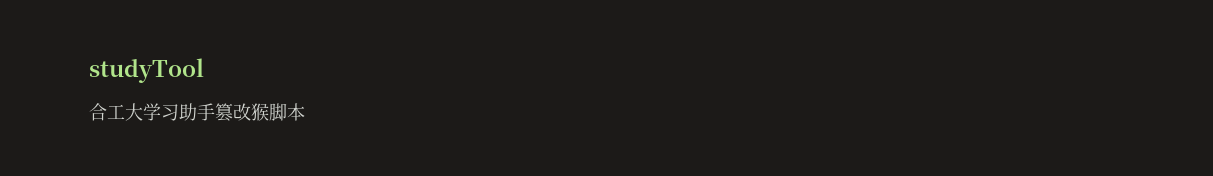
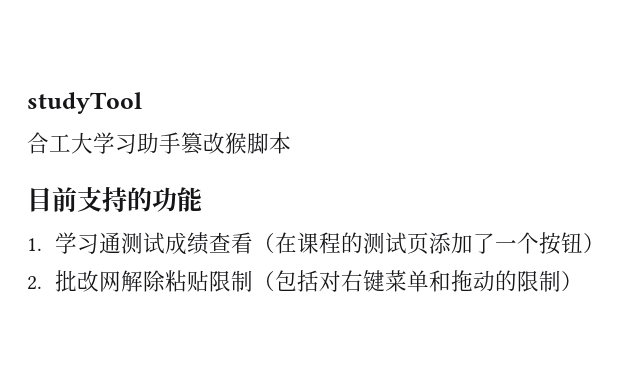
+ 目前支持的功能
+ 1.学习通测试成绩查看（在课程的测试页添加了一个按钮）
+ 2.批改网解除粘贴限制（包括对右键菜单和拖动的限制）

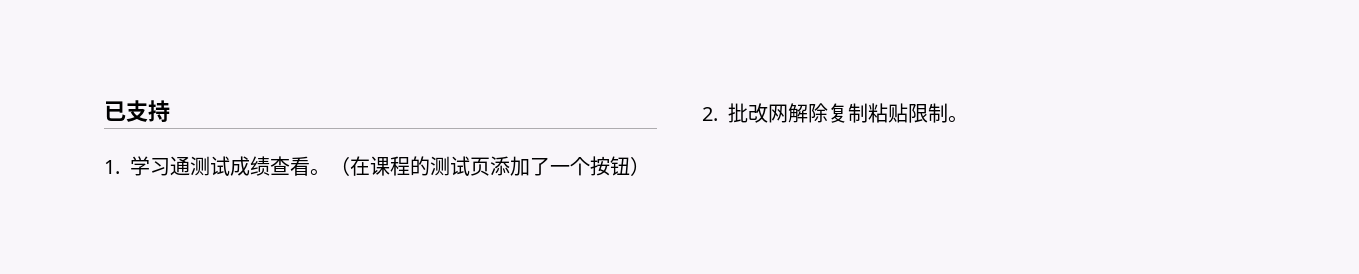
- studyTool
- 合工大学习助手篡改猴脚本
- 目前支持的功能
+ 已支持
- 1.学习通测试成绩查看（在课程的测试页添加了一个按钮）
+ 1.学习通测试成绩查看。（在课程的测试页添加了一个按钮）
- 2.批改网解除粘贴限制（包括对右键菜单和拖动的限制）
+ 2.批改网解除复制粘贴限制。

